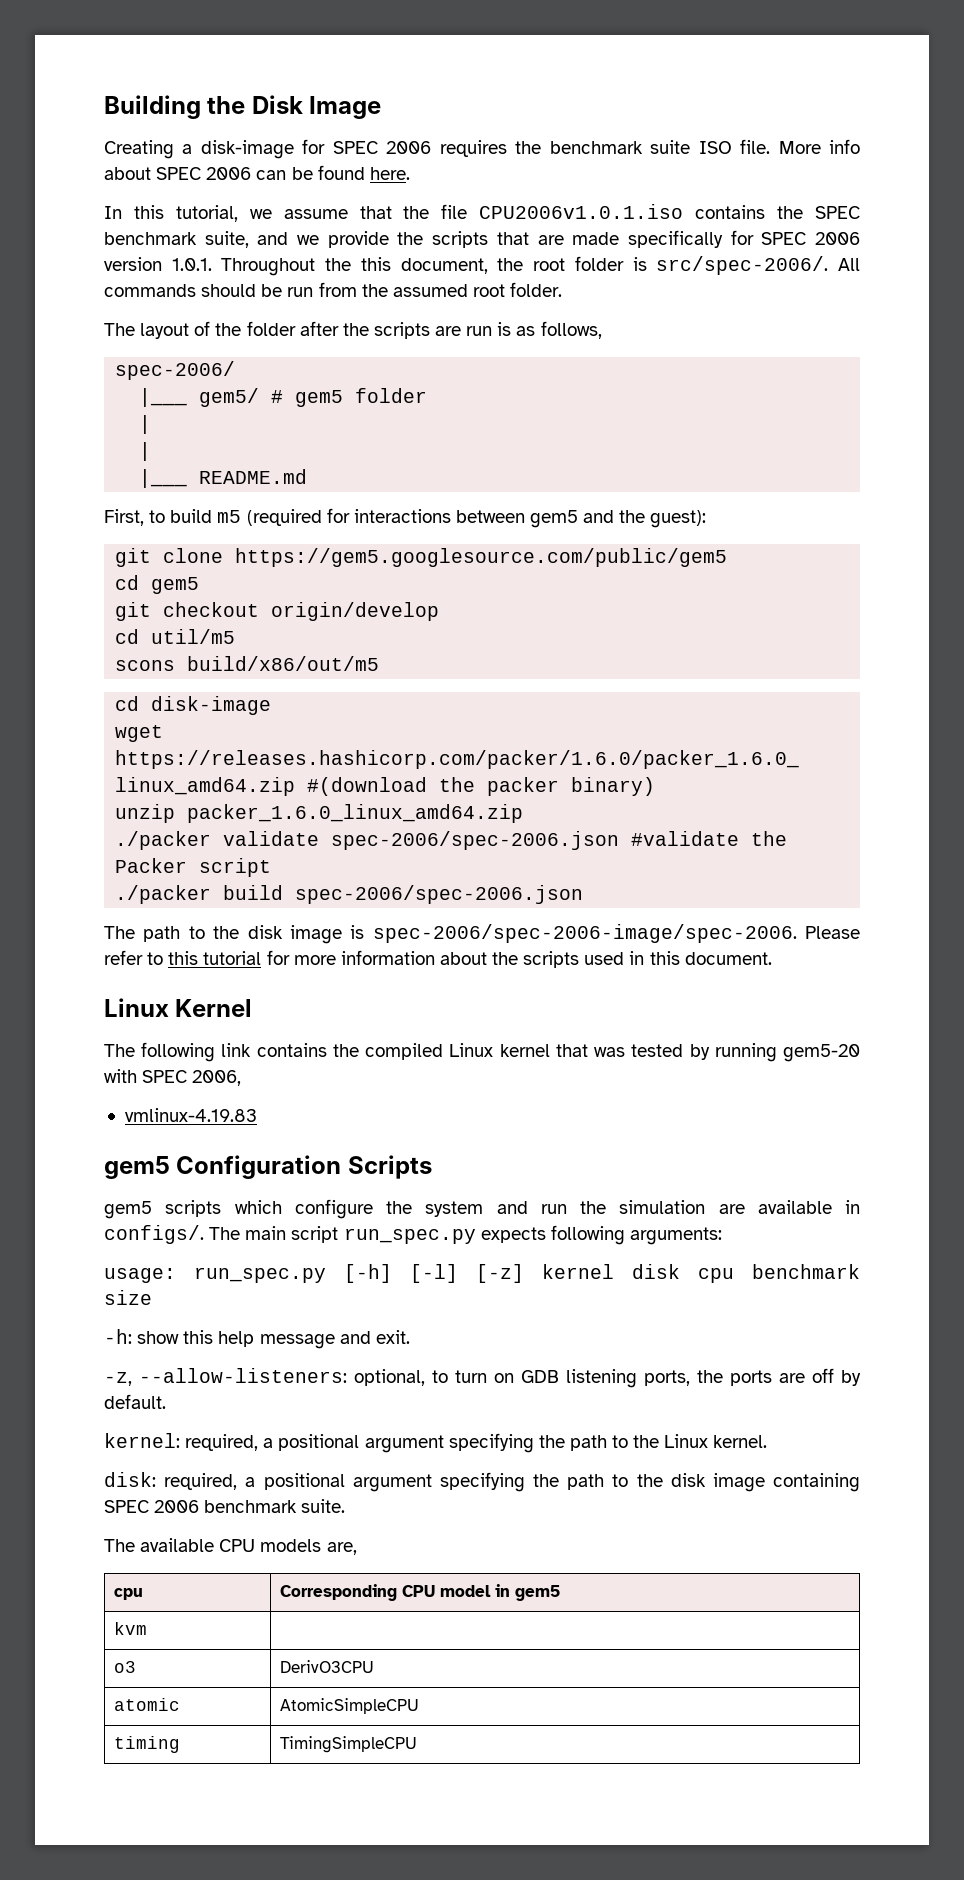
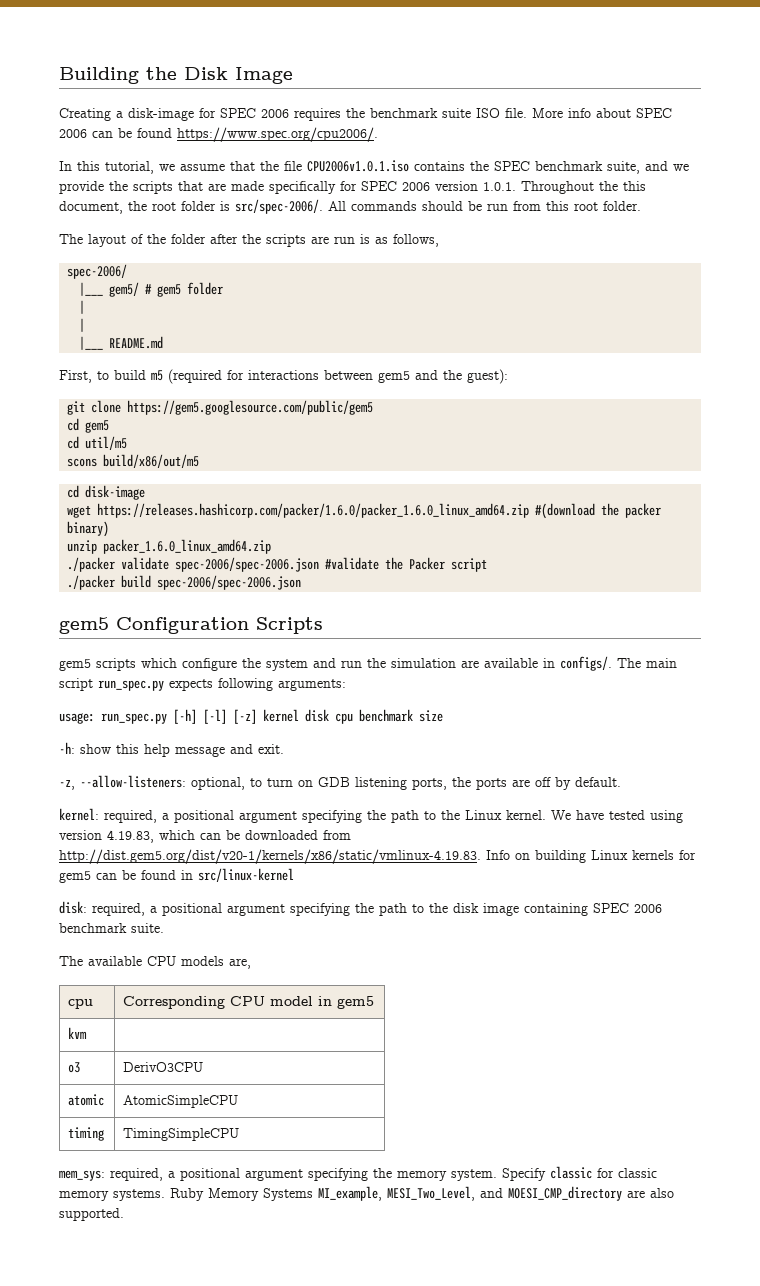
- More info about SPEC 2006 can be found here.
+ More info about SPEC 2006 can be found https://www.spec.org/cpu2006/.
- All commands should be run from the assumed root folder.
+ All commands should be run from this root folder.
- git checkout origin/develop
- The path to the disk image is spec-2006/spec-2006-image/spec-2006. Please refer to this tutorial for more information about the scripts used in this document.
- Linux Kernel
- The following link contains the compiled Linux kernel that was tested by running gem5-20 with SPEC 2006,
- vmlinux-4.19.83
+ We have tested using version 4.19.83, which can be downloaded from http://dist.gem5.org/dist/v20-1/kernels/x86/static/vmlinux-4.19.83. Info on building Linux kernels for gem5 can be found in src/linux-kernel
+ mem_sys: required, a positional argument specifying the memory system. Specify classic for classic memory systems. Ruby Memory Systems MI_example, MESI_Two_Level, and MOESI_CMP_directory are also supported.

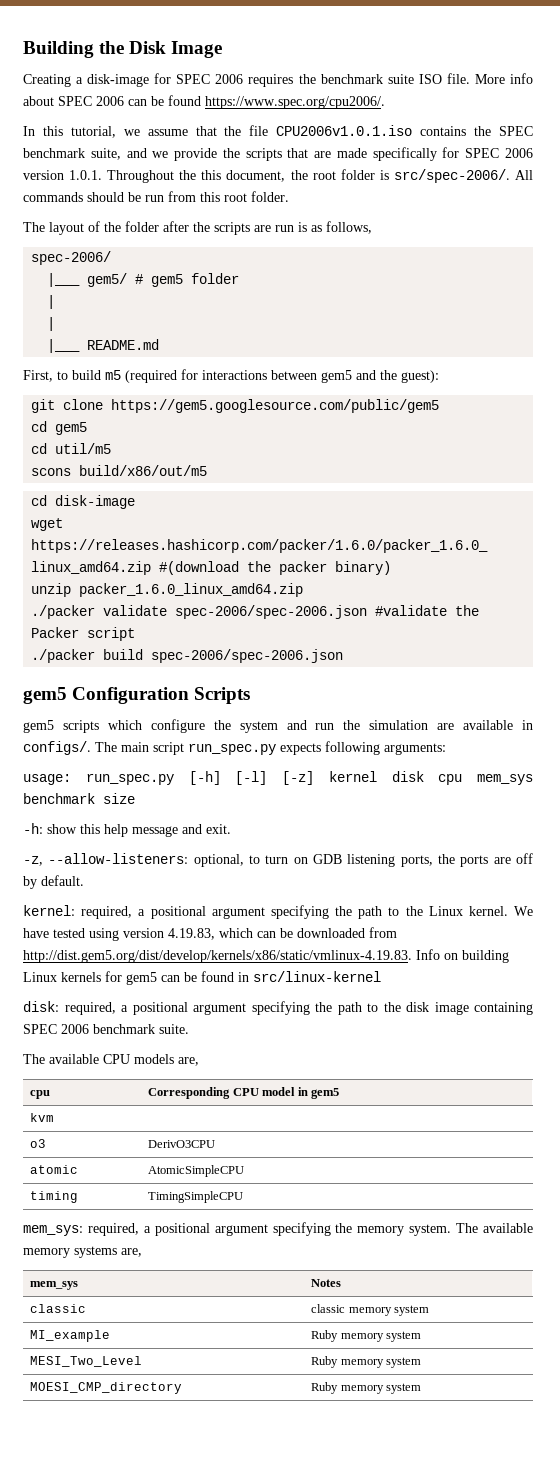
- usage: run_spec.py [-h] [-l] [-z] kernel disk cpu benchmark size
+ usage: run_spec.py [-h] [-l] [-z] kernel disk cpu mem_sys benchmark size
- We have tested using version 4.19.83, which can be downloaded from http://dist.gem5.org/dist/v20-1/kernels/x86/static/vmlinux-4.19.83. Info on building Linux kernels for gem5 can be found in src/linux-kernel
+ We have tested using version 4.19.83, which can be downloaded from http://dist.gem5.org/dist/develop/kernels/x86/static/vmlinux-4.19.83. Info on building Linux kernels for gem5 can be found in src/linux-kernel
- Specify classic for classic memory systems. Ruby Memory Systems MI_example, MESI_Two_Level, and MOESI_CMP_directory are also supported.
+ The available memory systems are,
+ mem_sys | Notes
+ classic | classic memory system
+ MI_example | Ruby memory system
+ MESI_Two_Level | Ruby memory system
+ MOESI_CMP_directory | Ruby memory system

